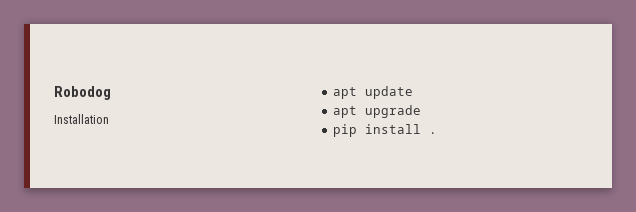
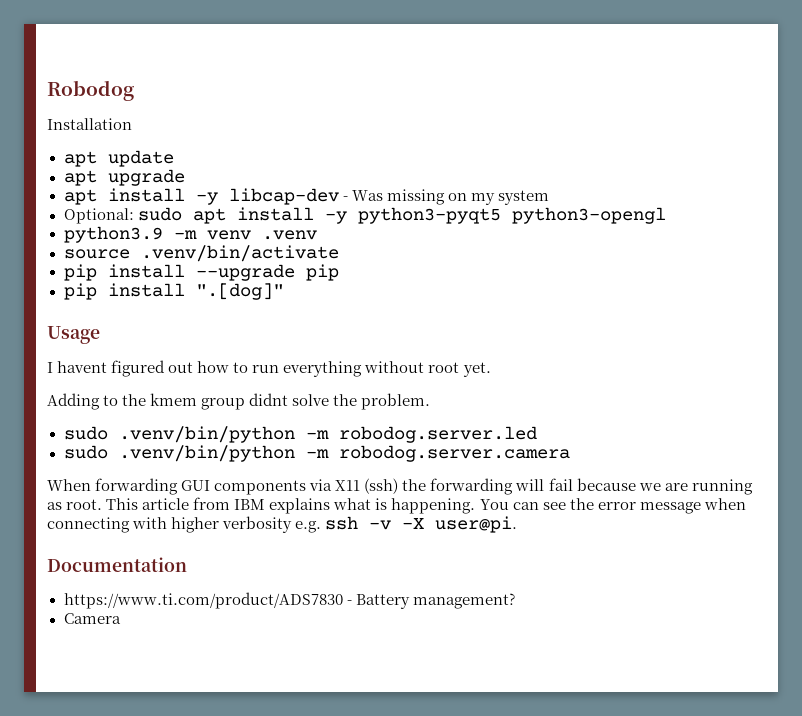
- pip install .
+ apt install -y libcap-dev - Was missing on my system
+ Optional: sudo apt install -y python3-pyqt5 python3-opengl
+ python3.9 -m venv .venv
+ source .venv/bin/activate
+ pip install --upgrade pip
+ pip install ".[dog]"
+ Usage
+ I havent figured out how to run everything without root yet.
+ Adding to the kmem group didnt solve the problem.
+ sudo .venv/bin/python -m robodog.server.led
+ sudo .venv/bin/python -m robodog.server.camera
+ When forwarding GUI components via X11 (ssh) the forwarding will fail because we are running as root. This article from IBM explains what is happening. You can see the error message when connecting with higher verbosity e.g. ssh -v -X user@pi.
+ Documentation
+ https://www.ti.com/product/ADS7830 - Battery management?
+ Camera

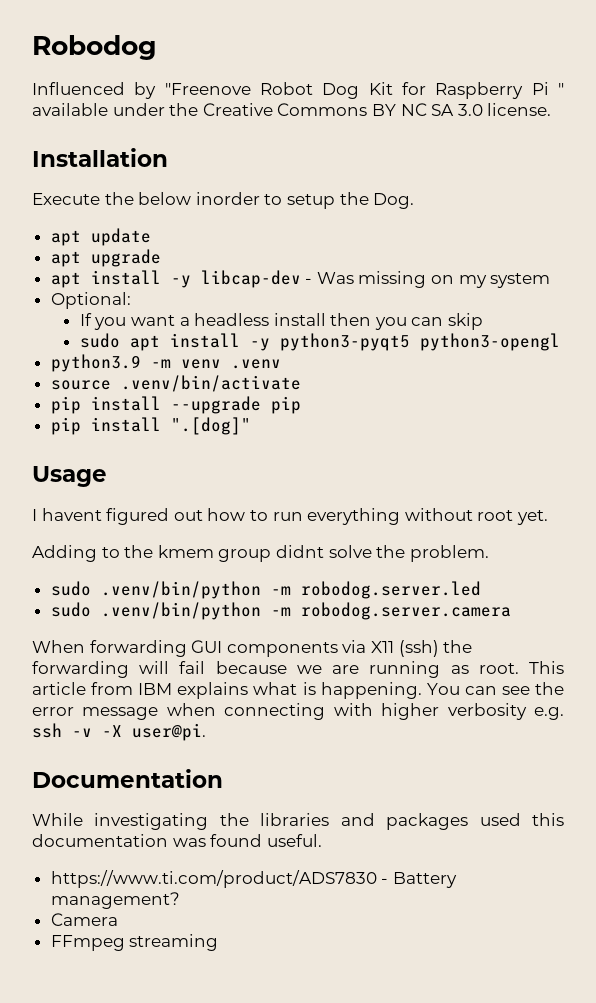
+ Influenced by "Freenove Robot Dog Kit for Raspberry Pi " available under the Creative Commons BY NC SA 3.0 license.
  Installation
+ Execute the below inorder to setup the Dog.
- Optional: sudo apt install -y python3-pyqt5 python3-opengl
+ Optional:
+ If you want a headless install then you can skip
+ sudo apt install -y python3-pyqt5 python3-opengl
+ While investigating the libraries and packages used this documentation was found useful.
+ FFmpeg streaming

